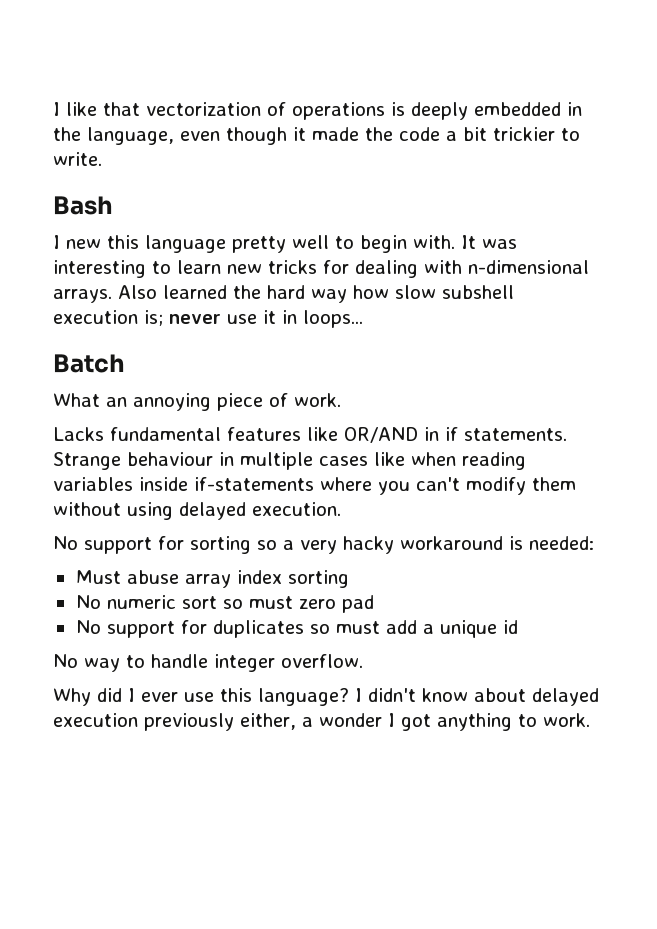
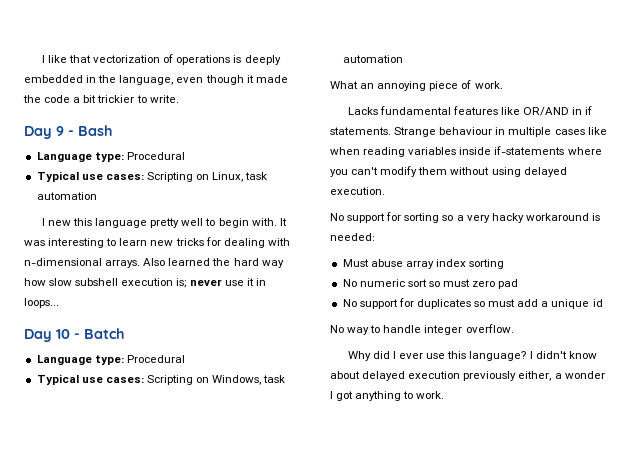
- Bash
+ Day 9 - Bash
+ Language type: Procedural
+ Typical use cases: Scripting on Linux, task automation
- Batch
+ Day 10 - Batch
+ Language type: Procedural
+ Typical use cases: Scripting on Windows, task automation

